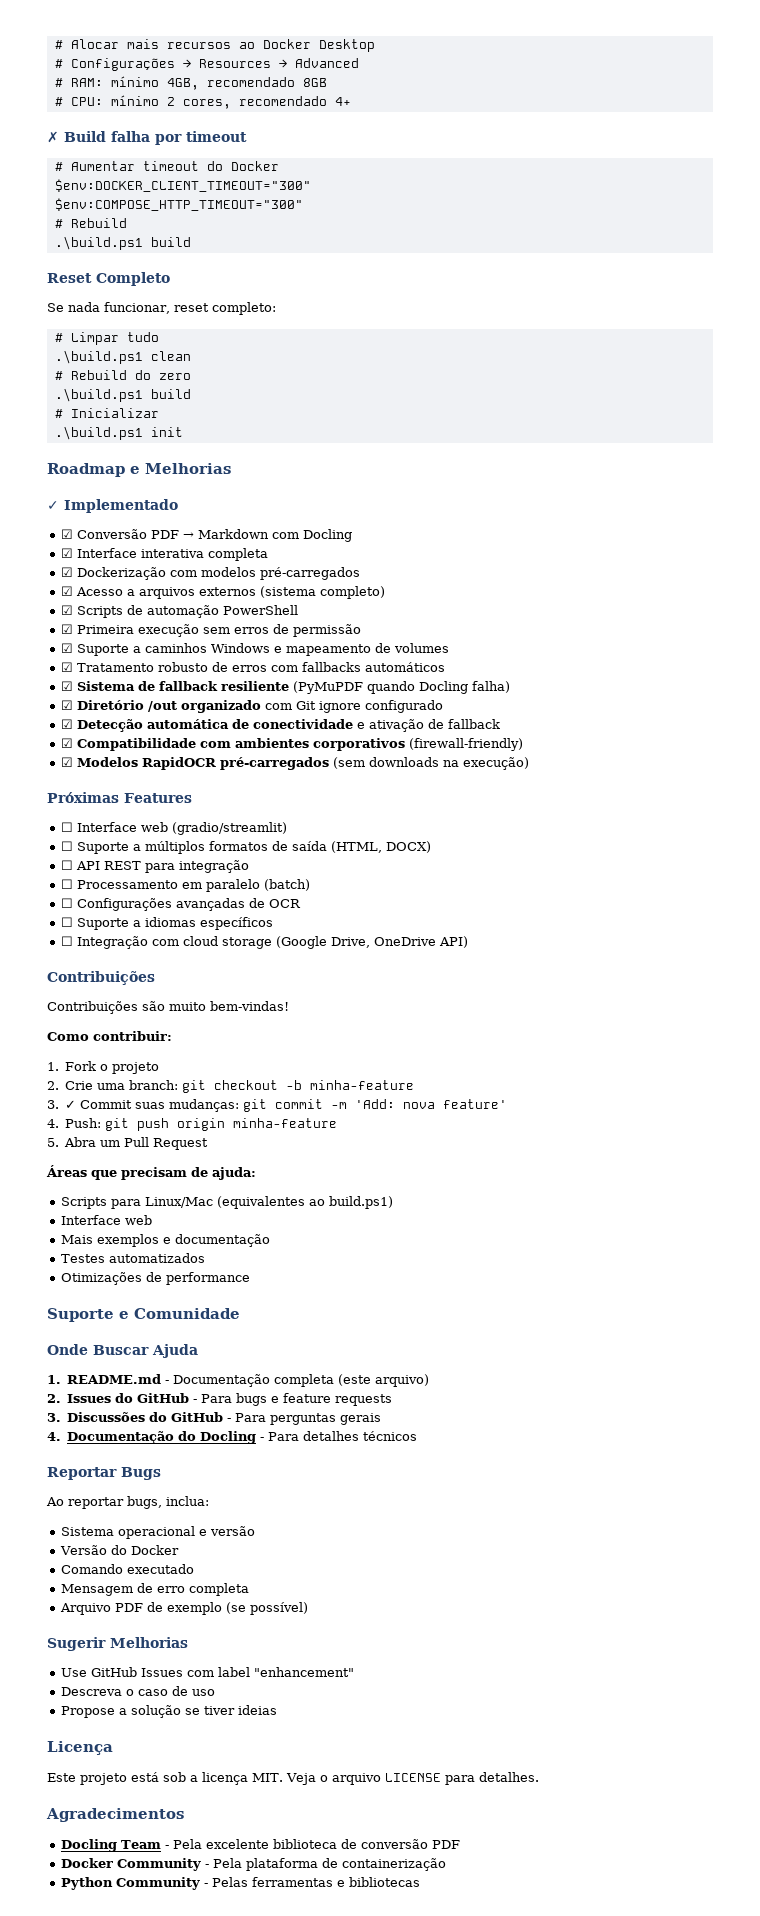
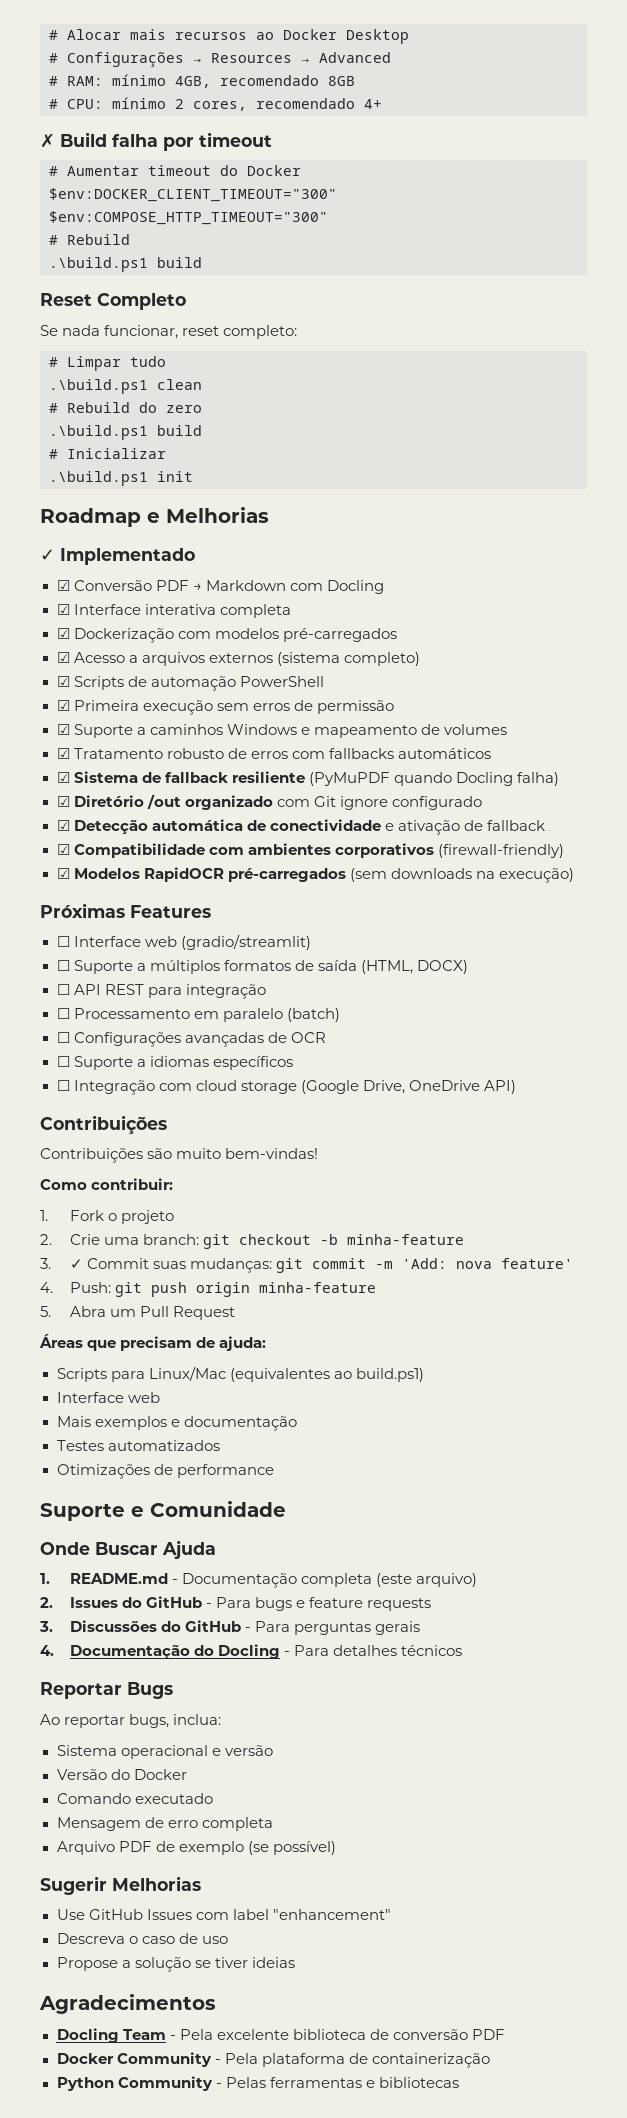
- Licença
- Este projeto está sob a licença MIT. Veja o arquivo LICENSE para detalhes.

